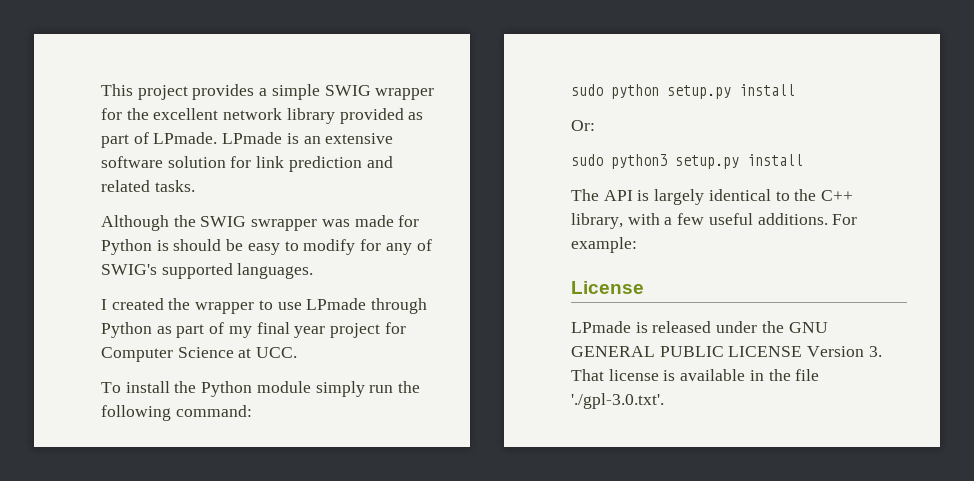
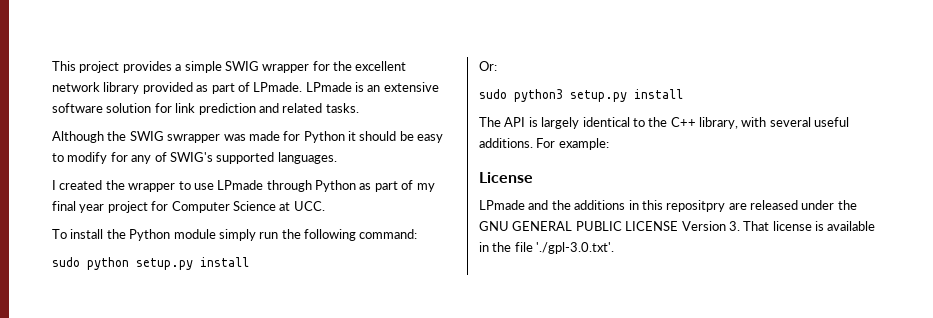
- Although the SWIG swrapper was made for Python is should be easy to modify for any of SWIG's supported languages.
+ Although the SWIG swrapper was made for Python it should be easy to modify for any of SWIG's supported languages.
- The API is largely identical to the C++ library, with a few useful additions.
+ The API is largely identical to the C++ library, with several useful additions.
- LPmade is released under the GNU GENERAL PUBLIC LICENSE Version 3. That license is available in the file './gpl-3.0.txt'.
+ LPmade and the additions in this repositpry are released under the GNU GENERAL PUBLIC LICENSE Version 3. That license is available in the file './gpl-3.0.txt'.

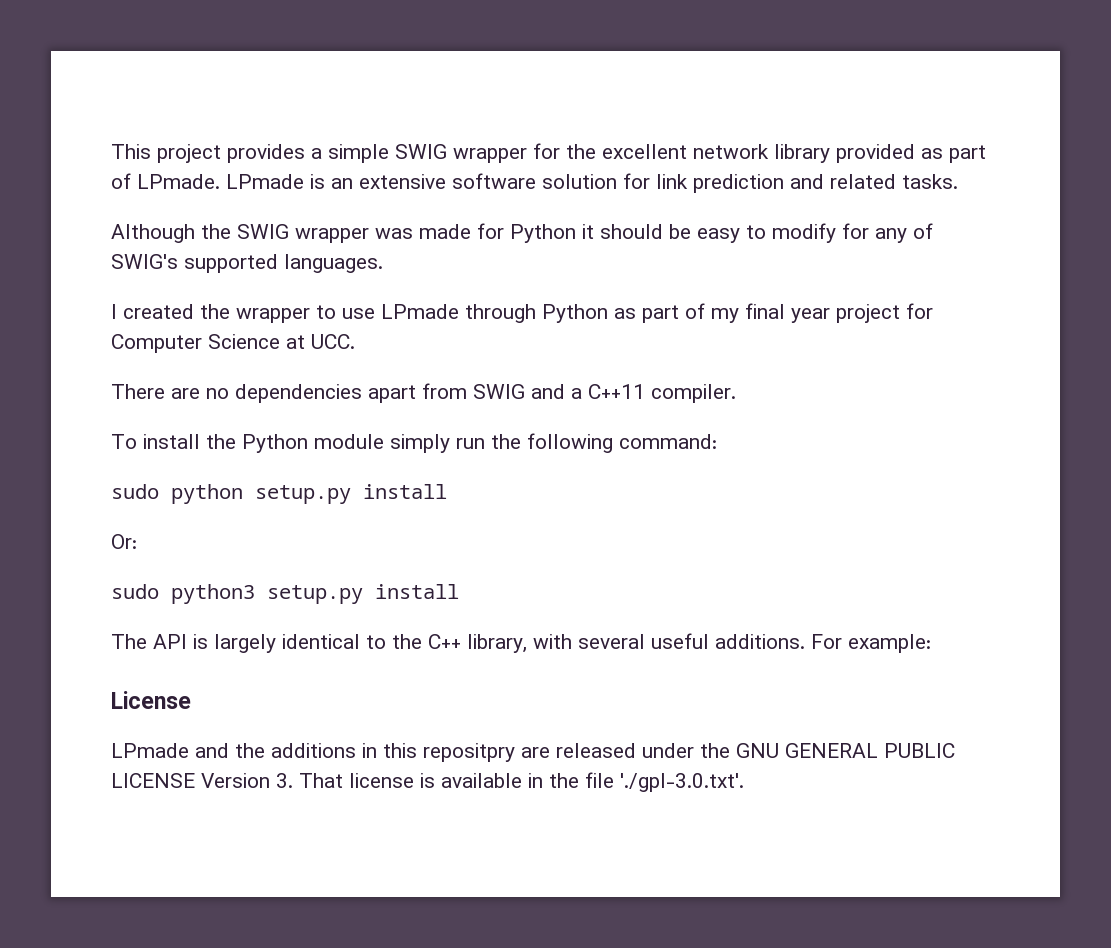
- Although the SWIG swrapper was made for Python it should be easy to modify for any of SWIG's supported languages.
+ Although the SWIG wrapper was made for Python it should be easy to modify for any of SWIG's supported languages.
+ There are no dependencies apart from SWIG and a C++11 compiler.

